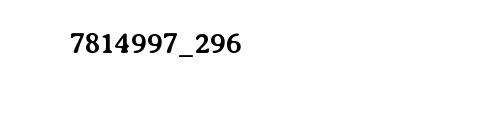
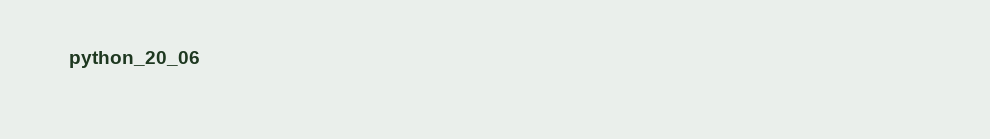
- 7814997_296
+ python_20_06

